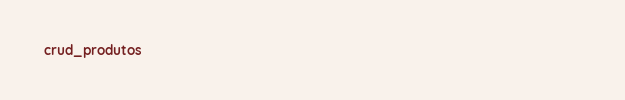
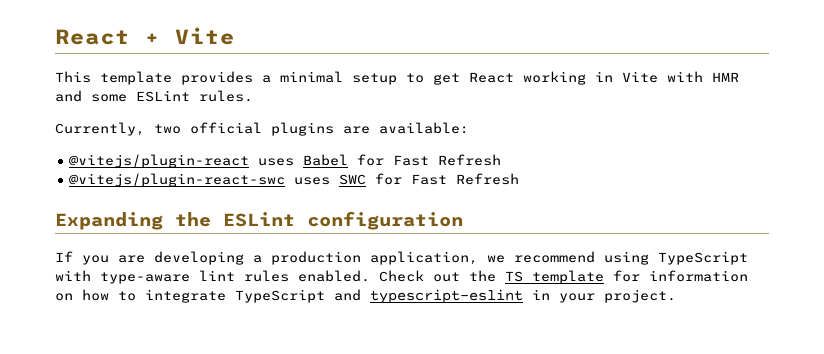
- crud_produtos
+ React + Vite
+ This template provides a minimal setup to get React working in Vite with HMR and some ESLint rules.
+ Currently, two official plugins are available:
+ @vitejs/plugin-react uses Babel for Fast Refresh
+ @vitejs/plugin-react-swc uses SWC for Fast Refresh
+ Expanding the ESLint configuration
+ If you are developing a production application, we recommend using TypeScript with type-aware lint rules enabled. Check out the TS template for information on how to integrate TypeScript and typescript-eslint in your project.

